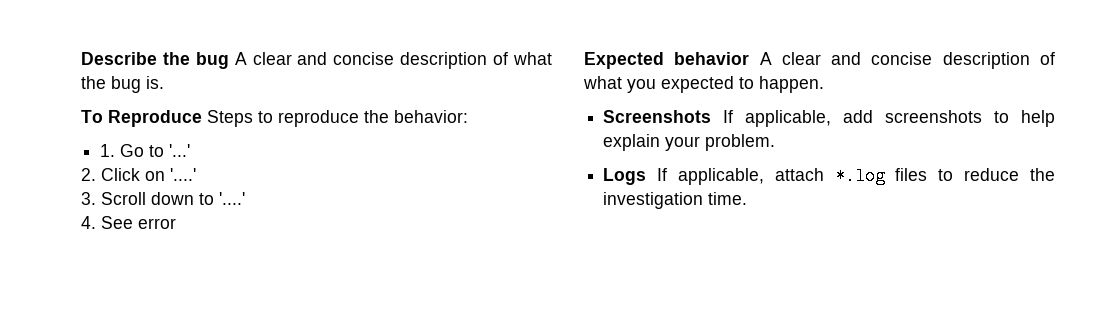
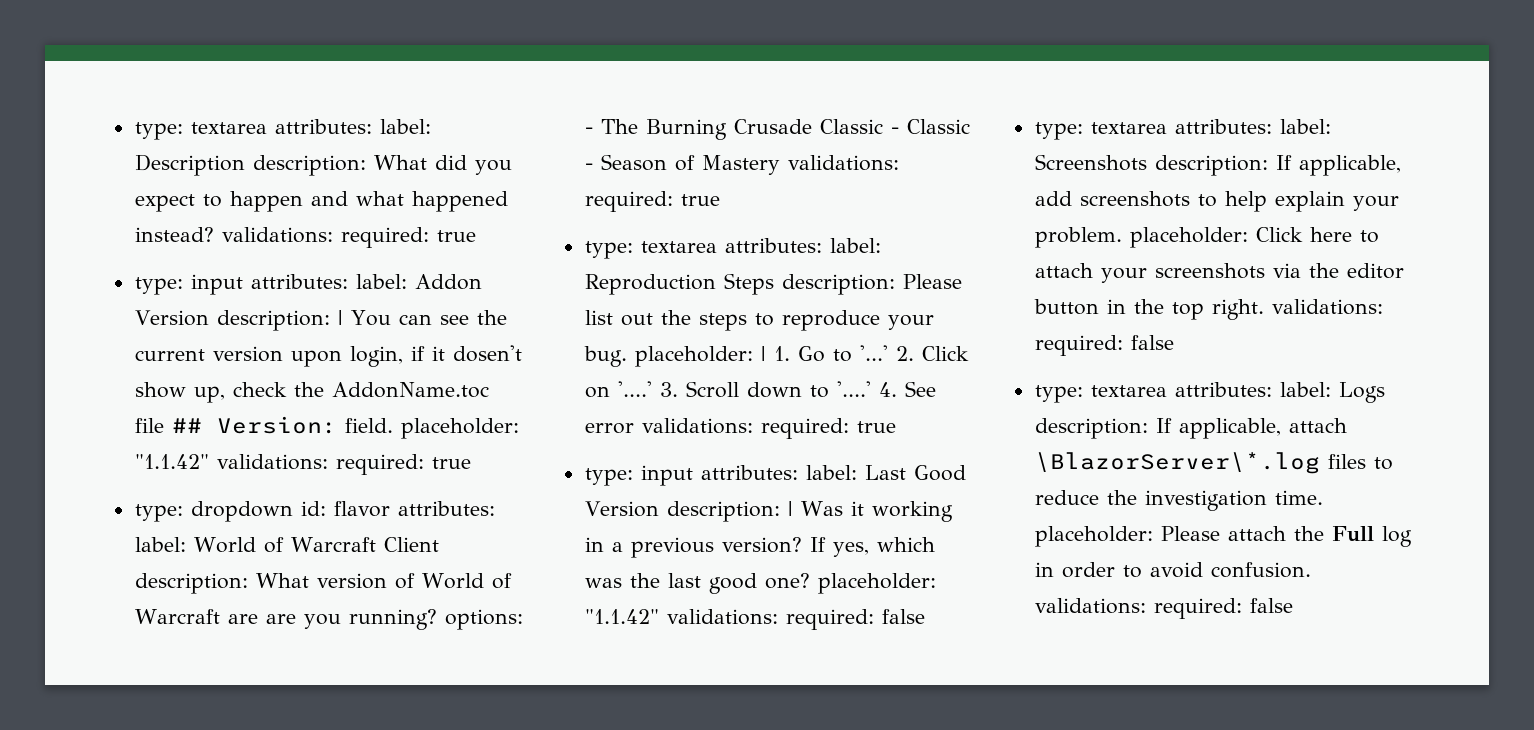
- Describe the bug A clear and concise description of what the bug is.
- To Reproduce Steps to reproduce the behavior:
- 1. Go to '...'
- 2. Click on '....'
- 3. Scroll down to '....'
- 4. See error
- Expected behavior A clear and concise description of what you expected to happen.
- Screenshots If applicable, add screenshots to help explain your problem.
- Logs If applicable, attach *.log files to reduce the investigation time.
+ type: textarea attributes: label: Description description: What did you expect to happen and what happened instead? validations: required: true
+ type: input attributes: label: Addon Version description: | You can see the current version upon login, if it dosen't show up, check the AddonName.toc file ## Version: field. placeholder: "1.1.42" validations: required: true
+ type: dropdown id: flavor attributes: label: World of Warcraft Client description: What version of World of Warcraft are are you running? options: - The Burning Crusade Classic - Classic - Season of Mastery validations: required: true
+ type: textarea attributes: label: Reproduction Steps description: Please list out the steps to reproduce your bug. placeholder: | 1. Go to '...' 2. Click on '....' 3. Scroll down to '....' 4. See error validations: required: true
+ type: input attributes: label: Last Good Version description: | Was it working in a previous version? If yes, which was the last good one? placeholder: "1.1.42" validations: required: false
+ type: textarea attributes: label: Screenshots description: If applicable, add screenshots to help explain your problem. placeholder: Click here to attach your screenshots via the editor button in the top right. validations: required: false
+ type: textarea attributes: label: Logs description: If applicable, attach \BlazorServer\*.log files to reduce the investigation time. placeholder: Please attach the Full log in order to avoid confusion. validations: required: false

